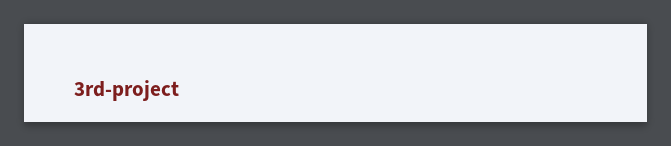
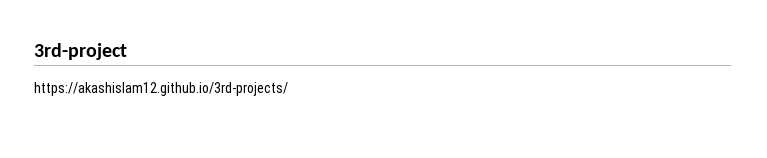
+ https://akashislam12.github.io/3rd-projects/

